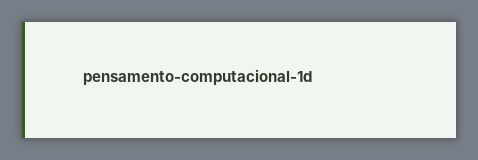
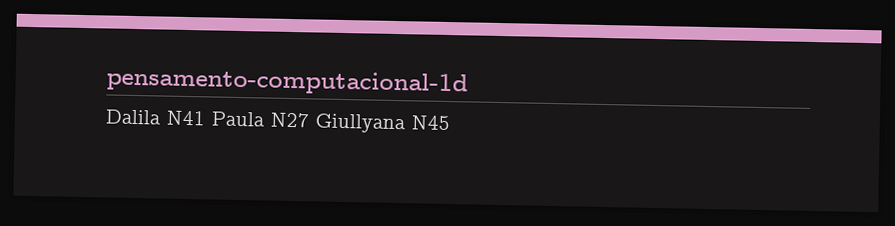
+ Dalila N41 Paula N27 Giullyana N45

